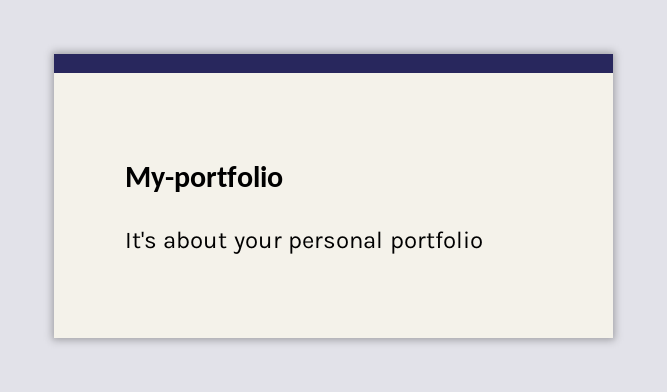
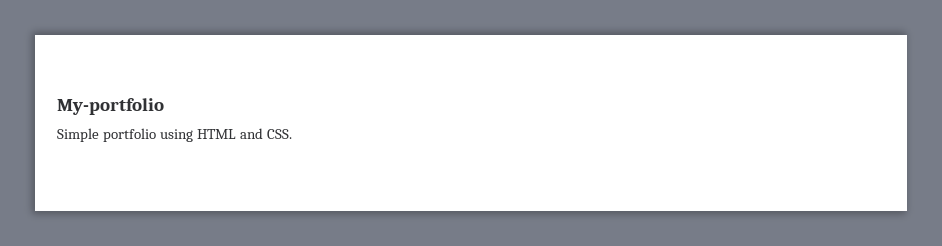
- It's about your personal portfolio
+ Simple portfolio using HTML and CSS.

